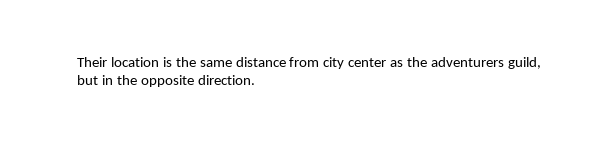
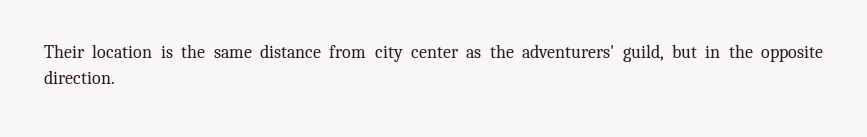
- Their location is the same distance from city center as the adventurers guild, but in the opposite direction.
+ Their location is the same distance from city center as the adventurers' guild, but in the opposite direction.

